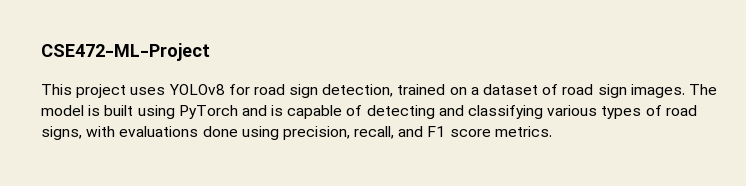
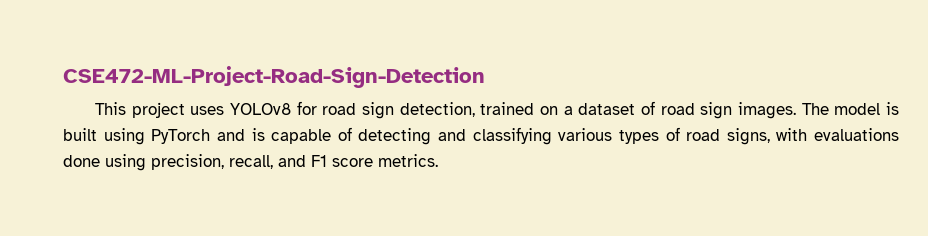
- CSE472-ML-Project
+ CSE472-ML-Project-Road-Sign-Detection

